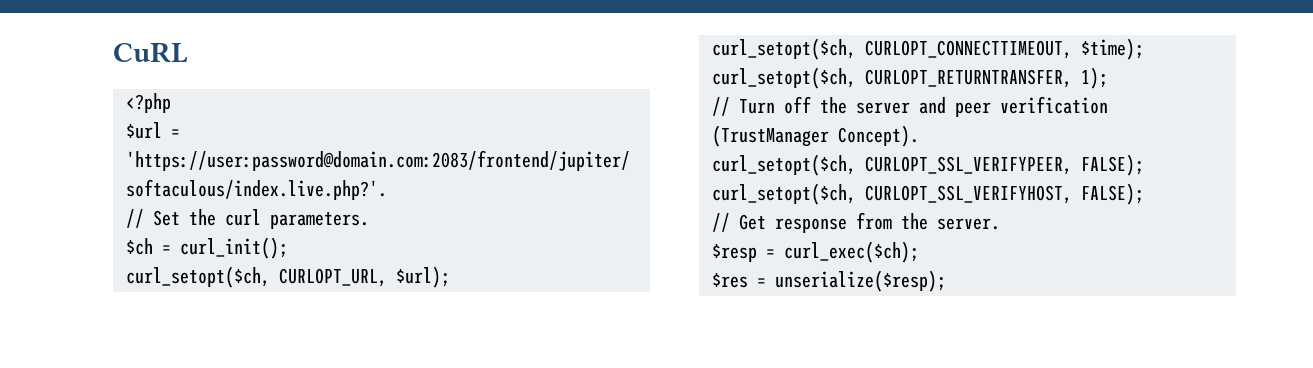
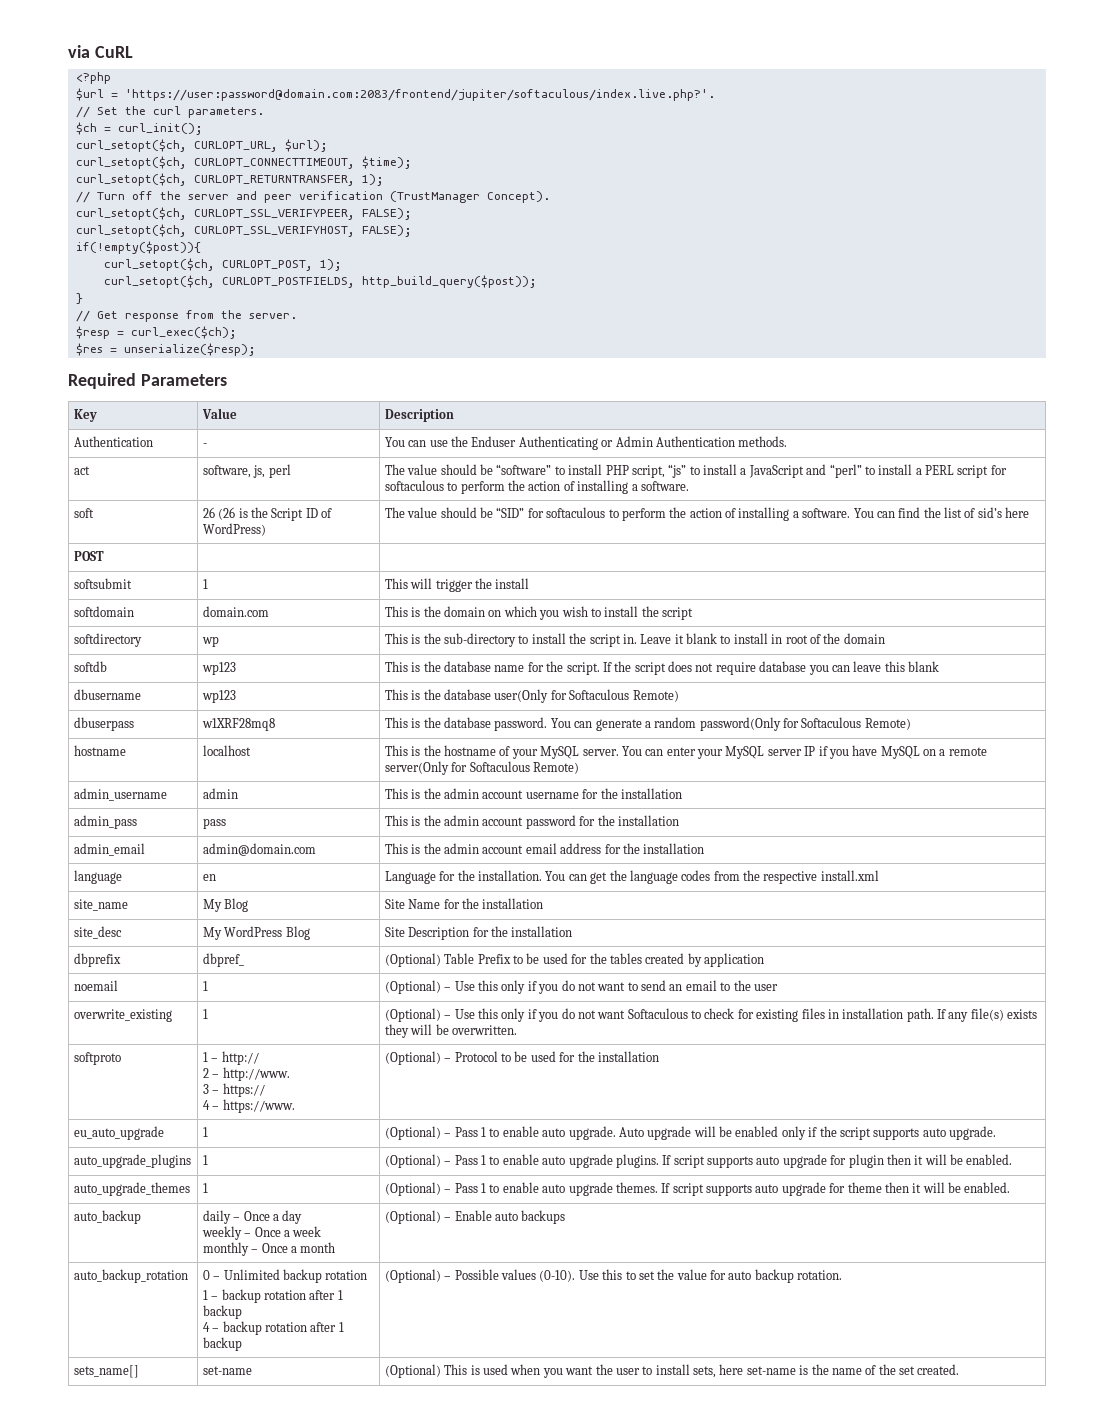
- CuRL
+ via CuRL
+ if(!empty($post)){
+ curl_setopt($ch, CURLOPT_POST, 1);
+ curl_setopt($ch, CURLOPT_POSTFIELDS, http_build_query($post));
+ }
+ Required Parameters
+ Key | Value | Description
+ Authentication | - | You can use the Enduser Authenticating or Admin Authentication methods.
+ act | software, js, perl | The value should be “software” to install PHP script, “js” to install a JavaScript and “perl” to install a PERL script for softaculous to perform the action of installing a software.
+ soft | 26 (26 is the Script ID of WordPress) | The value should be “SID” for softaculous to perform the action of installing a software. You can find the list of sid’s here
+ POST | |
+ softsubmit | 1 | This will trigger the install
+ softdomain | domain.com | This is the domain on which you wish to install the script
+ softdirectory | wp | This is the sub-directory to install the script in. Leave it blank to install in root of the domain
+ softdb | wp123 | This is the database name for the script. If the script does not require database you can leave this blank
+ dbusername | wp123 | This is the database user(Only for Softaculous Remote)
+ dbuserpass | w1XRF28mq8 | This is the database password. You can generate a random password(Only for Softaculous Remote)
+ hostname | localhost | This is the hostname of your MySQL server. You can enter your MySQL server IP if you have MySQL on a remote server(Only for Softaculous Remote)
+ admin_username | admin | This is the admin account username for the installation
+ admin_pass | pass | This is the admin account password for the installation
+ admin_email | admin@domain.com | This is the admin account email address for the installation
+ language | en | Language for the installation. You can get the language codes from the respective install.xml
+ site_name | My Blog | Site Name for the installation
+ site_desc | My WordPress Blog | Site Description for the installation
+ dbprefix | dbpref_ | (Optional) Table Prefix to be used for the tables created by application
+ noemail | 1 | (Optional) – Use this only if you do not want to send an email to the user
+ overwrite_existing | 1 | (Optional) – Use this only if you do not want Softaculous to check for existing files in installation path. If any file(s) exists they will be overwritten.
+ softproto | 1 – http://
+ 2 – http://www.
+ 3 – https://
+ 4 – https://www. | (Optional) – Protocol to be used for the installation
+ eu_auto_upgrade | 1 | (Optional) – Pass 1 to enable auto upgrade. Auto upgrade will be enabled only if the script supports auto upgrade.
+ auto_upgrade_plugins | 1 | (Optional) – Pass 1 to enable auto upgrade plugins. If script supports auto upgrade for plugin then it will be enabled.
+ auto_upgrade_themes | 1 | (Optional) – Pass 1 to enable auto upgrade themes. If script supports auto upgrade for theme then it will be enabled.
+ auto_backup | daily – Once a day
+ weekly – Once a week
+ monthly – Once a month | (Optional) – Enable auto backups
+ auto_backup_rotation | 0 – Unlimited backup rotation
+ 1 – backup rotation after 1 backup
+ 4 – backup rotation after 1 backup | (Optional) – Possible values (0-10). Use this to set the value for auto backup rotation.
+ sets_name[] | set-name | (Optional) This is used when you want the user to install sets, here set-name is the name of the set created.

